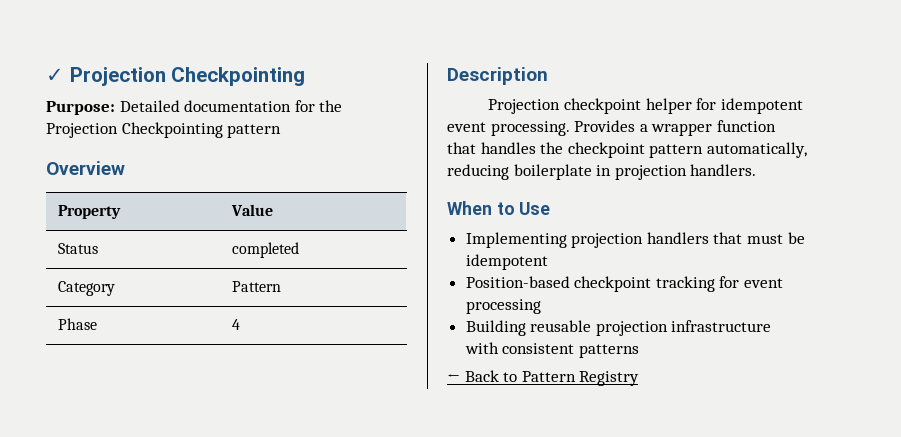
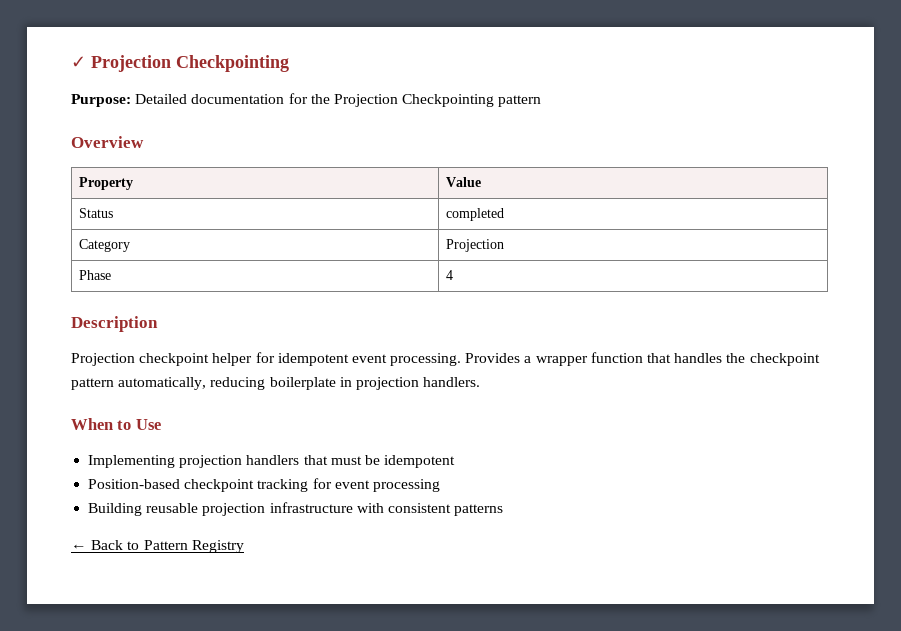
- Category | Pattern
+ Category | Projection

